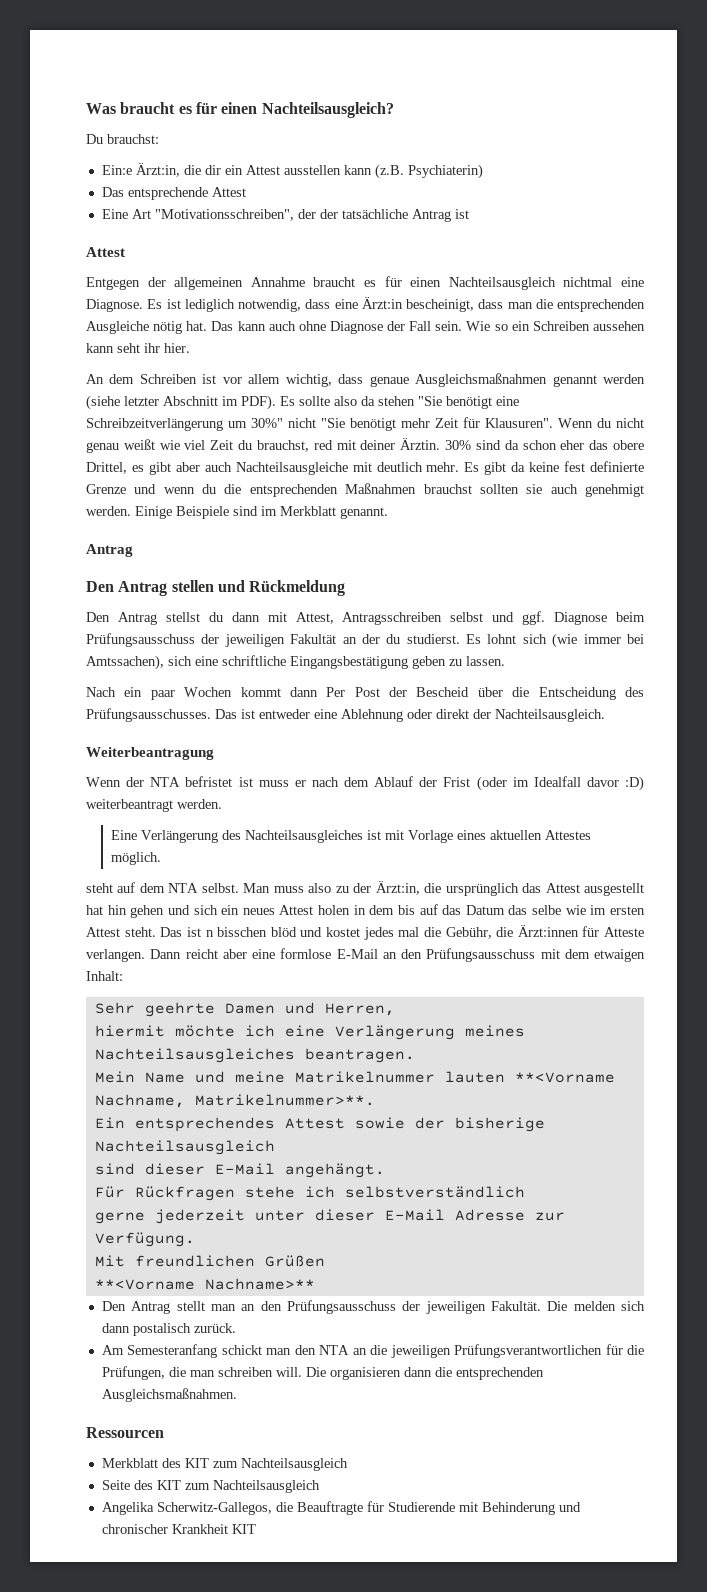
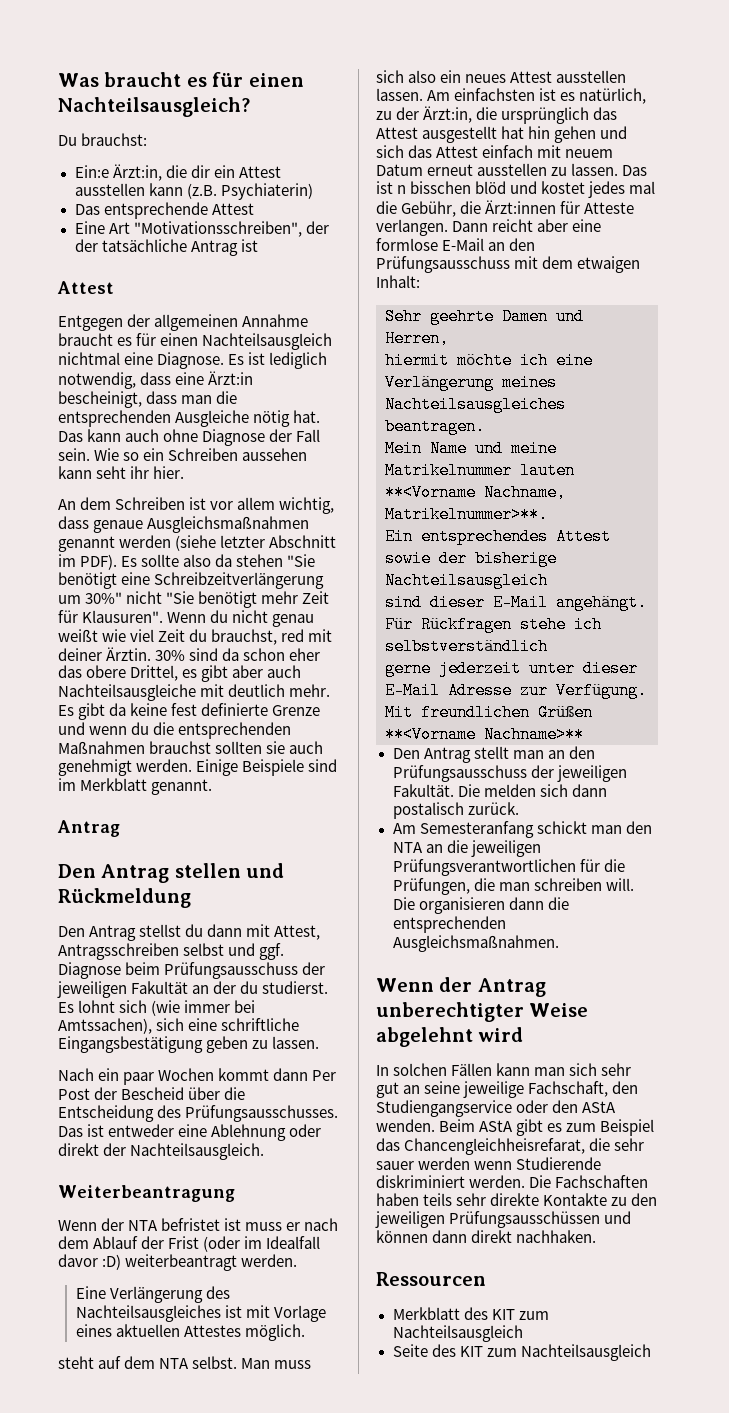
- Man muss also zu der Ärzt:in, die ursprünglich das Attest ausgestellt hat hin gehen und sich ein neues Attest holen in dem bis auf das Datum das selbe wie im ersten Attest steht.
+ Man muss sich also ein neues Attest ausstellen lassen. Am einfachsten ist es natürlich, zu der Ärzt:in, die ursprünglich das Attest ausgestellt hat hin gehen und sich das Attest einfach mit neuem Datum erneut ausstellen zu lassen.
+ Wenn der Antrag unberechtigter Weise abgelehnt wird
+ In solchen Fällen kann man sich sehr gut an seine jeweilige Fachschaft, den Studiengangservice oder den AStA wenden. Beim AStA gibt es zum Beispiel das Chancengleichheisrefarat, die sehr sauer werden wenn Studierende diskriminiert werden. Die Fachschaften haben teils sehr direkte Kontakte zu den jeweiligen Prüfungsausschüssen und können dann direkt nachhaken.
- Angelika Scherwitz-Gallegos, die Beauftragte für Studierende mit Behinderung und chronischer Krankheit KIT

